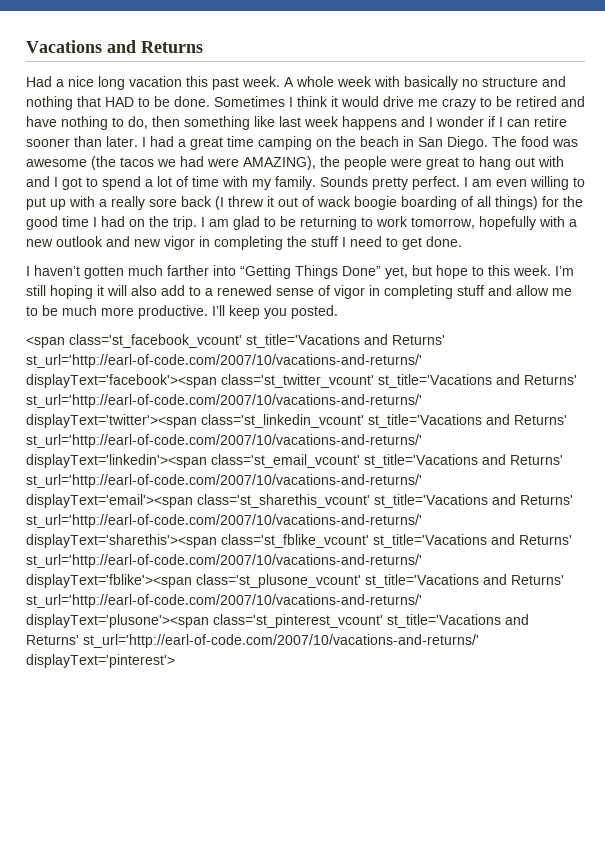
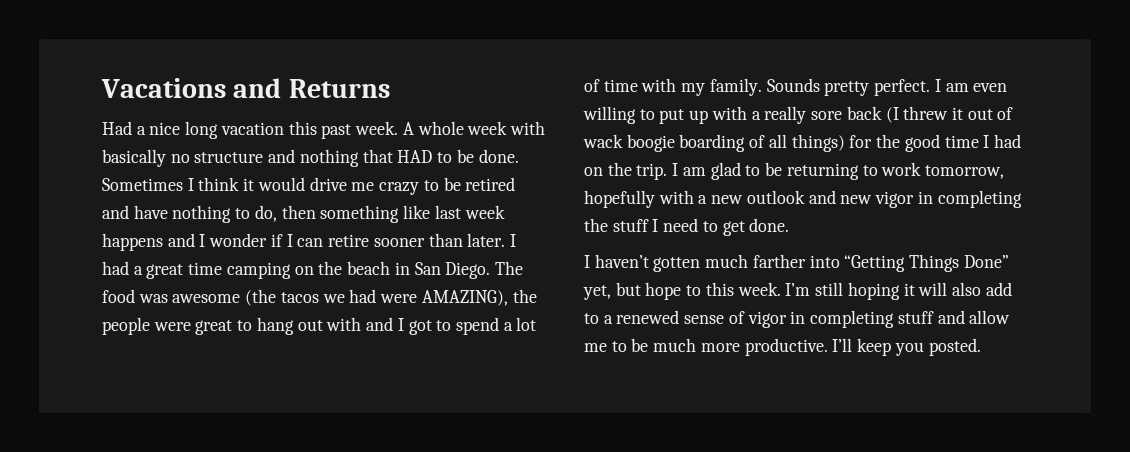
- <span class='st_facebook_vcount' st_title='Vacations and Returns' st_url='http://earl-of-code.com/2007/10/vacations-and-returns/' displayText='facebook'><span class='st_twitter_vcount' st_title='Vacations and Returns' st_url='http://earl-of-code.com/2007/10/vacations-and-returns/' displayText='twitter'><span class='st_linkedin_vcount' st_title='Vacations and Returns' st_url='http://earl-of-code.com/2007/10/vacations-and-returns/' displayText='linkedin'><span class='st_email_vcount' st_title='Vacations and Returns' st_url='http://earl-of-code.com/2007/10/vacations-and-returns/' displayText='email'><span class='st_sharethis_vcount' st_title='Vacations and Returns' st_url='http://earl-of-code.com/2007/10/vacations-and-returns/' displayText='sharethis'><span class='st_fblike_vcount' st_title='Vacations and Returns' st_url='http://earl-of-code.com/2007/10/vacations-and-returns/' displayText='fblike'><span class='st_plusone_vcount' st_title='Vacations and Returns' st_url='http://earl-of-code.com/2007/10/vacations-and-returns/' displayText='plusone'><span class='st_pinterest_vcount' st_title='Vacations and Returns' st_url='http://earl-of-code.com/2007/10/vacations-and-returns/' displayText='pinterest'>

